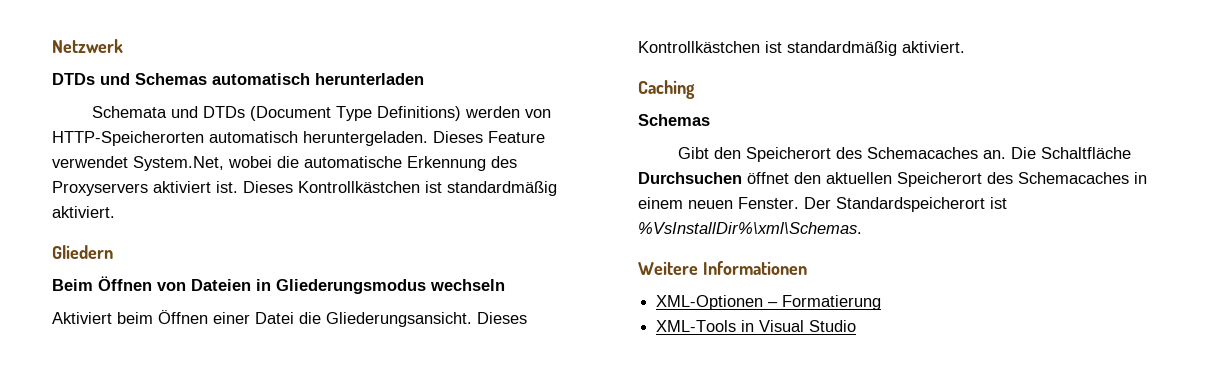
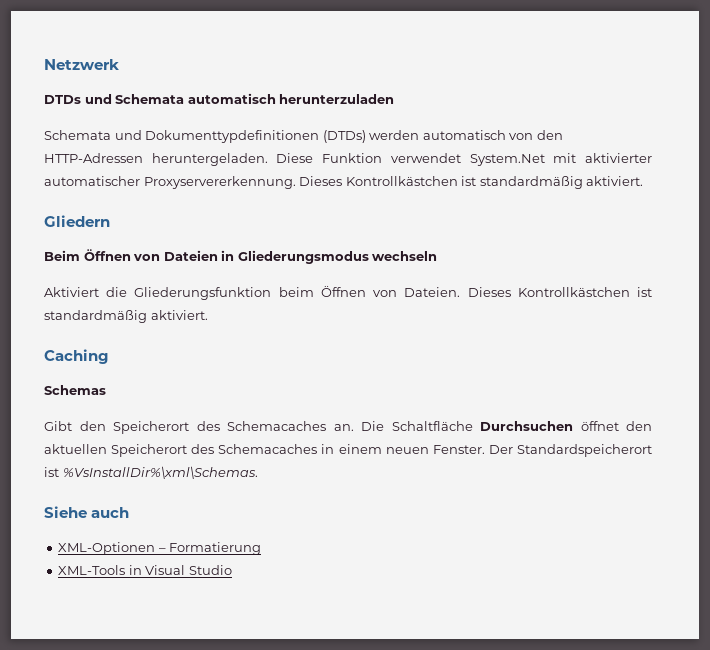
- DTDs und Schemas automatisch herunterladen
+ DTDs und Schemata automatisch herunterzuladen
- Schemata und DTDs (Document Type Definitions) werden von HTTP-Speicherorten automatisch heruntergeladen. Dieses Feature verwendet System.Net, wobei die automatische Erkennung des Proxyservers aktiviert ist.
+ Schemata und Dokumenttypdefinitionen (DTDs) werden automatisch von den HTTP-Adressen heruntergeladen. Diese Funktion verwendet System.Net mit aktivierter automatischer Proxyservererkennung.
- Aktiviert beim Öffnen einer Datei die Gliederungsansicht.
+ Aktiviert die Gliederungsfunktion beim Öffnen von Dateien.
- Weitere Informationen
+ Siehe auch

